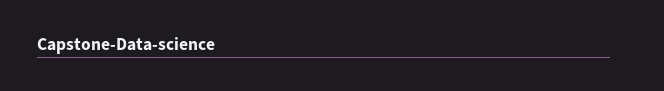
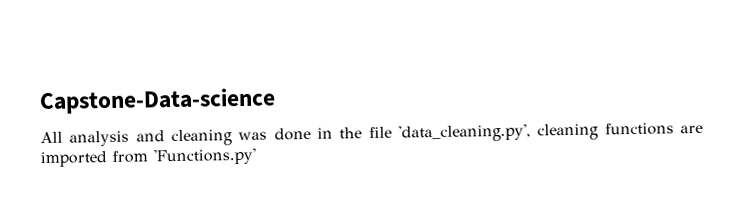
+ All analysis and cleaning was done in the file 'data_cleaning.py', cleaning functions are imported from 'Functions.py'

